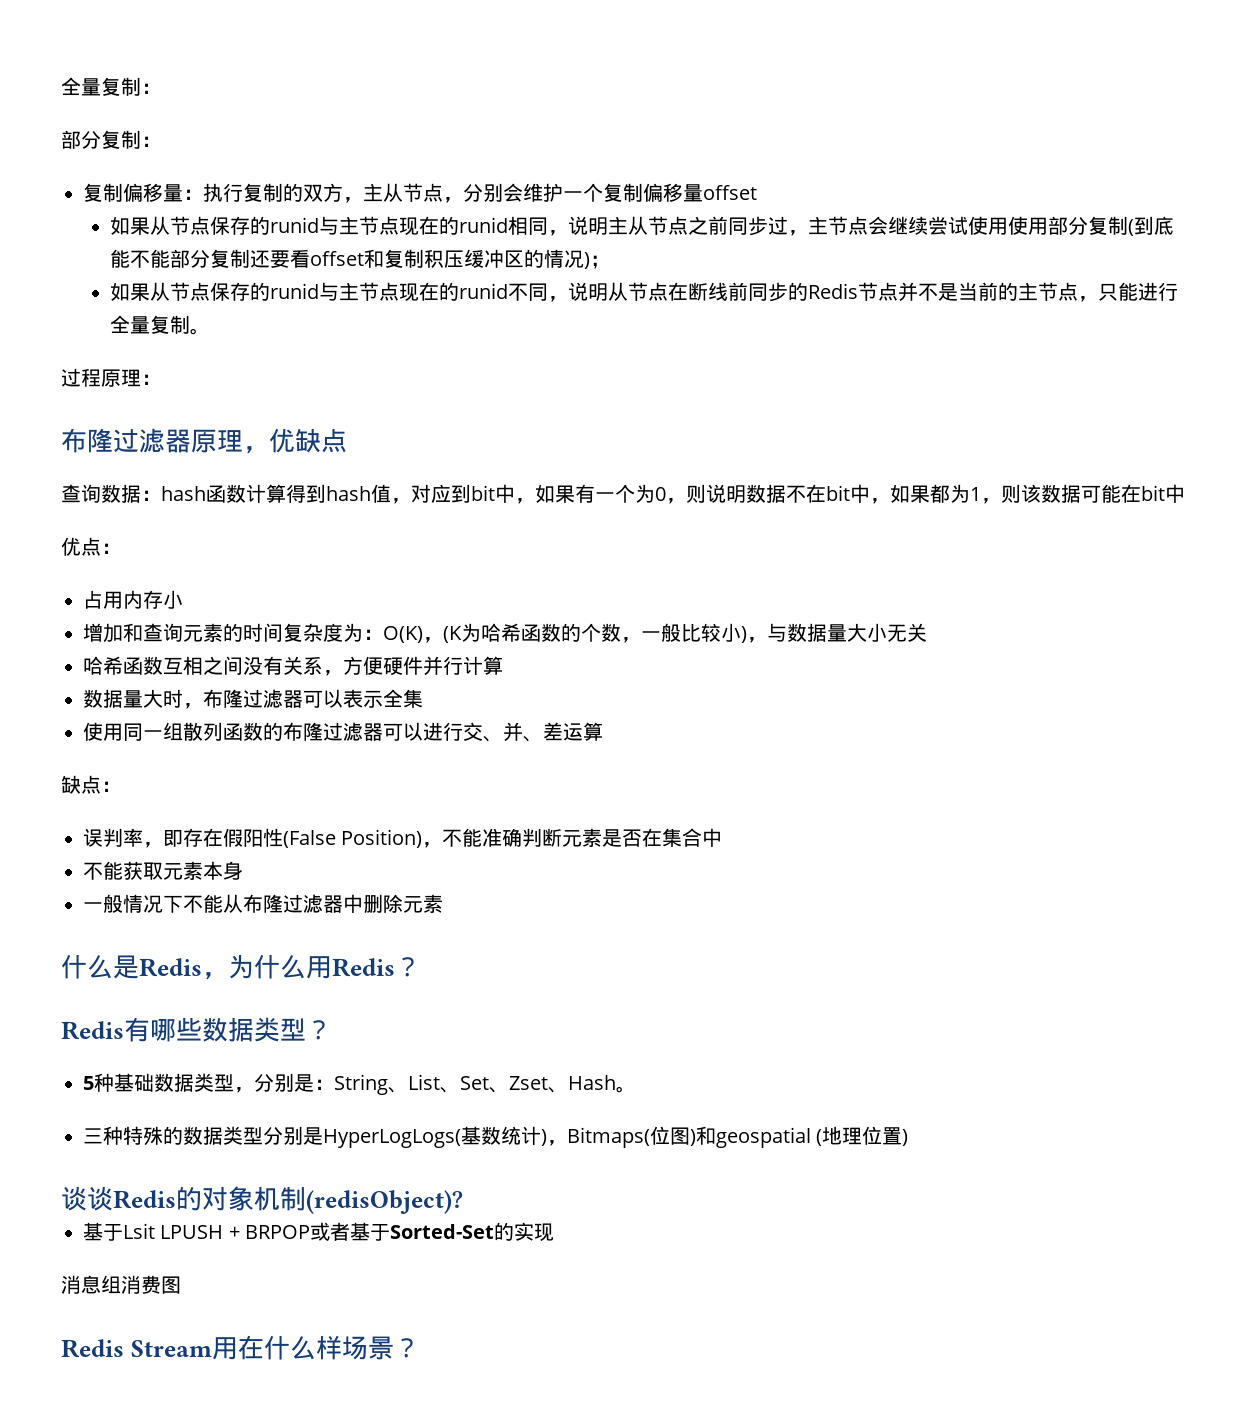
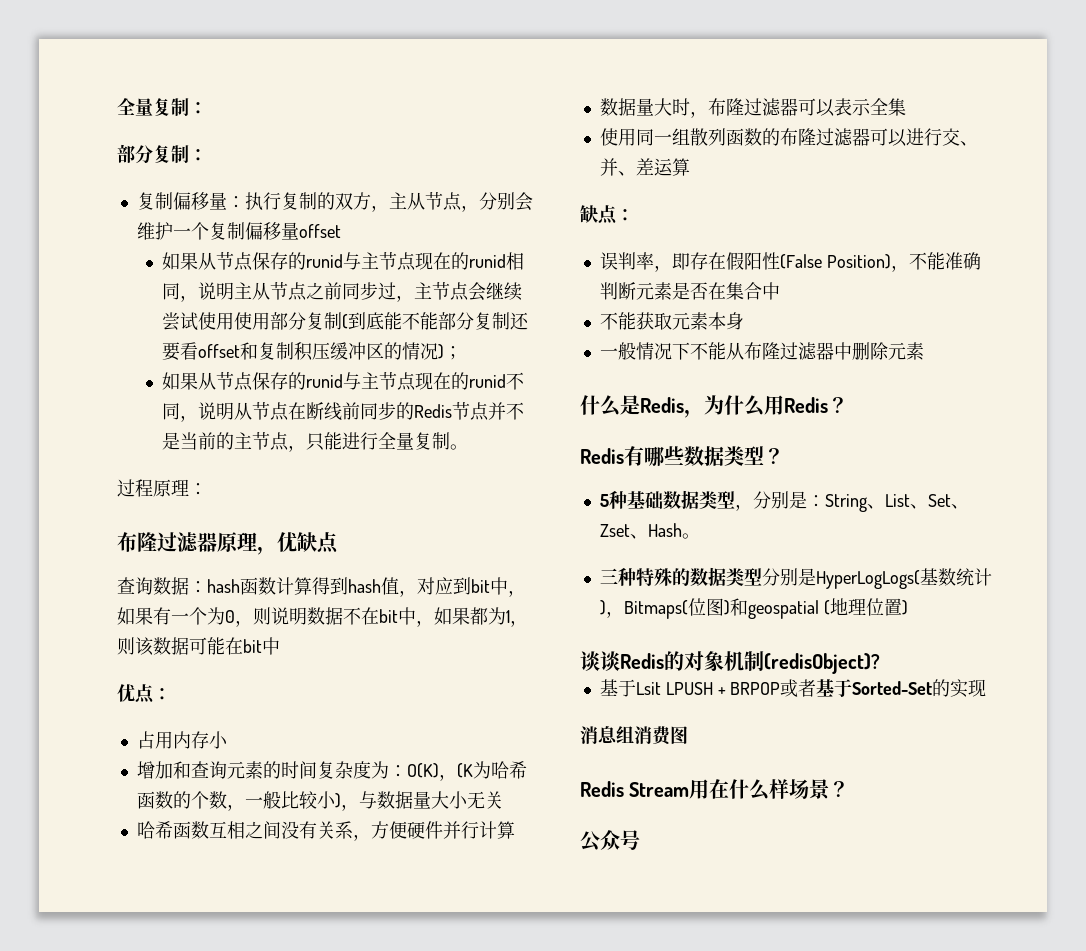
+ 公众号

